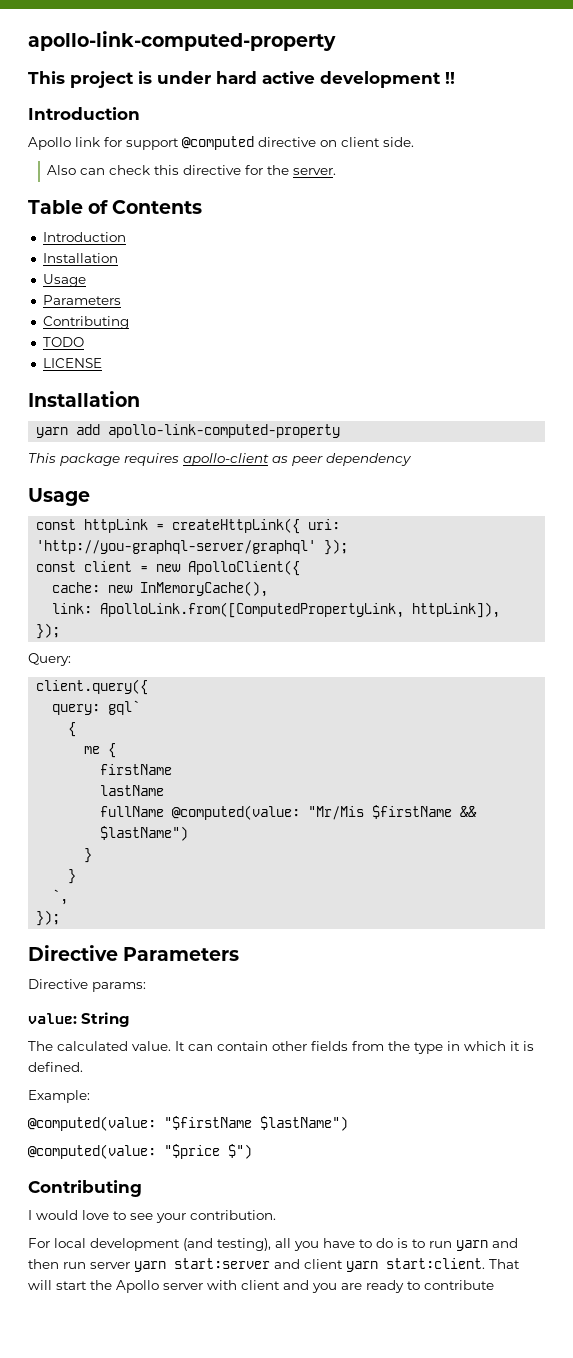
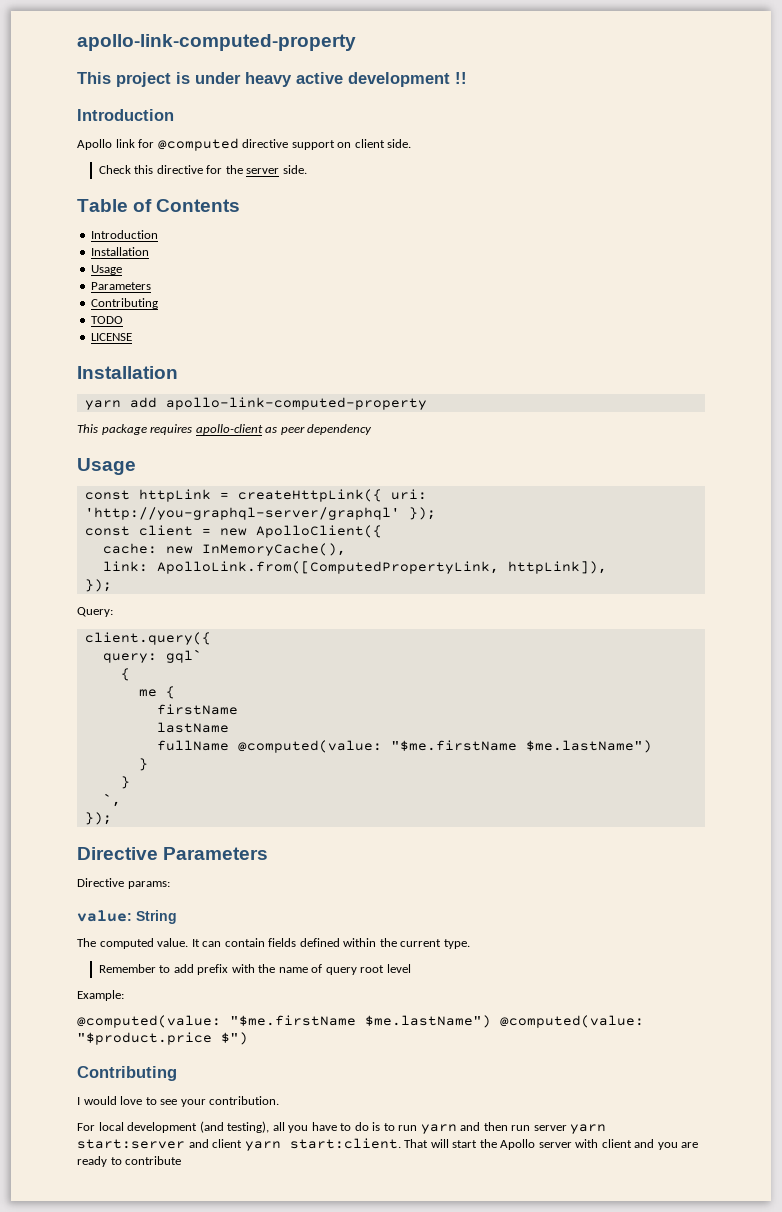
- This project is under hard active development !!
+ This project is under heavy active development !!
- Apollo link for support @computed directive on client side.
+ Apollo link for @computed directive support on client side.
- Also can check this directive for the server.
+ Check this directive for the server side.
- fullName @computed(value: "Mr/Mis $firstName && $lastName")
+ fullName @computed(value: "$me.firstName $me.lastName")
- The calculated value.
+ The computed value.
- It can contain other fields from the type in which it is defined.
+ It can contain fields defined within the current type.
+ Remember to add prefix with the name of query root level
  Example:
- @computed(value: "$firstName $lastName")
- @computed(value: "$price $")
+ @computed(value: "$me.firstName $me.lastName") @computed(value: "$product.price $")

